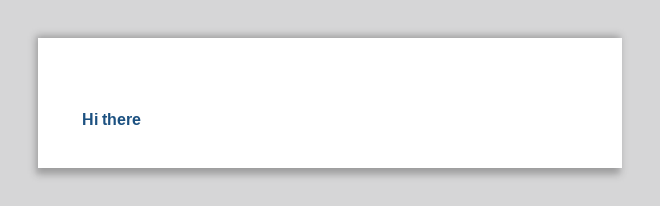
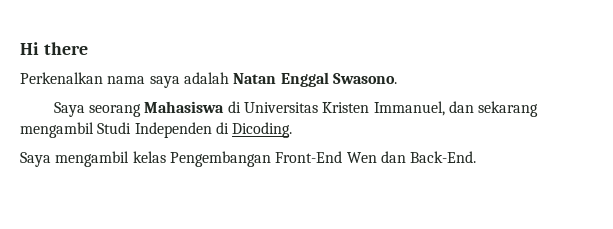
+ Perkenalkan nama saya adalah Natan Enggal Swasono.
+ Saya seorang Mahasiswa di Universitas Kristen Immanuel, dan sekarang mengambil Studi Independen di Dicoding.
+ Saya mengambil kelas Pengembangan Front-End Wen dan Back-End.

